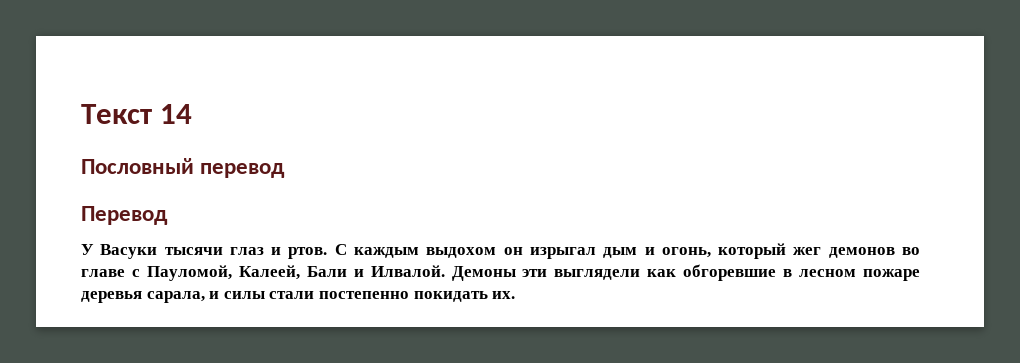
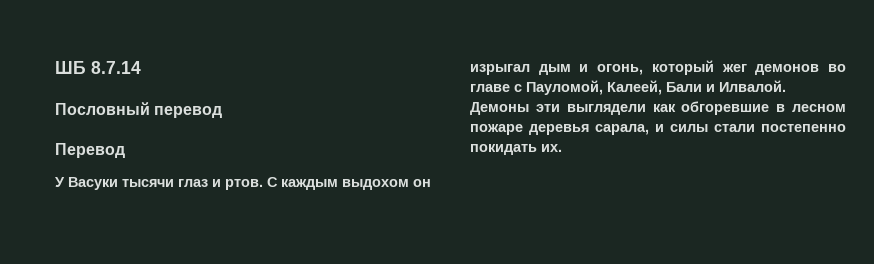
- Текст 14
+ ШБ 8.7.14

